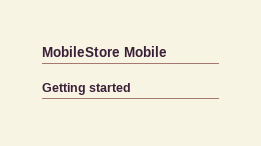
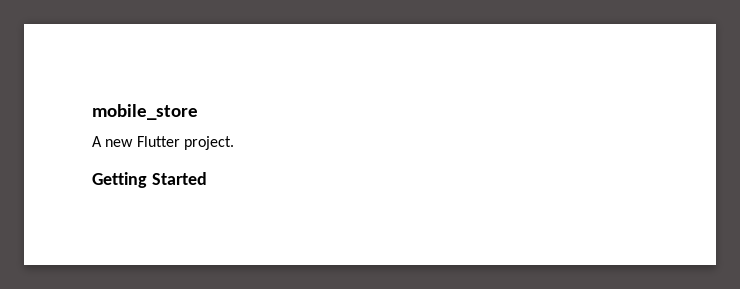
- MobileStore Mobile
+ mobile_store
+ A new Flutter project.
- Getting started
+ Getting Started

